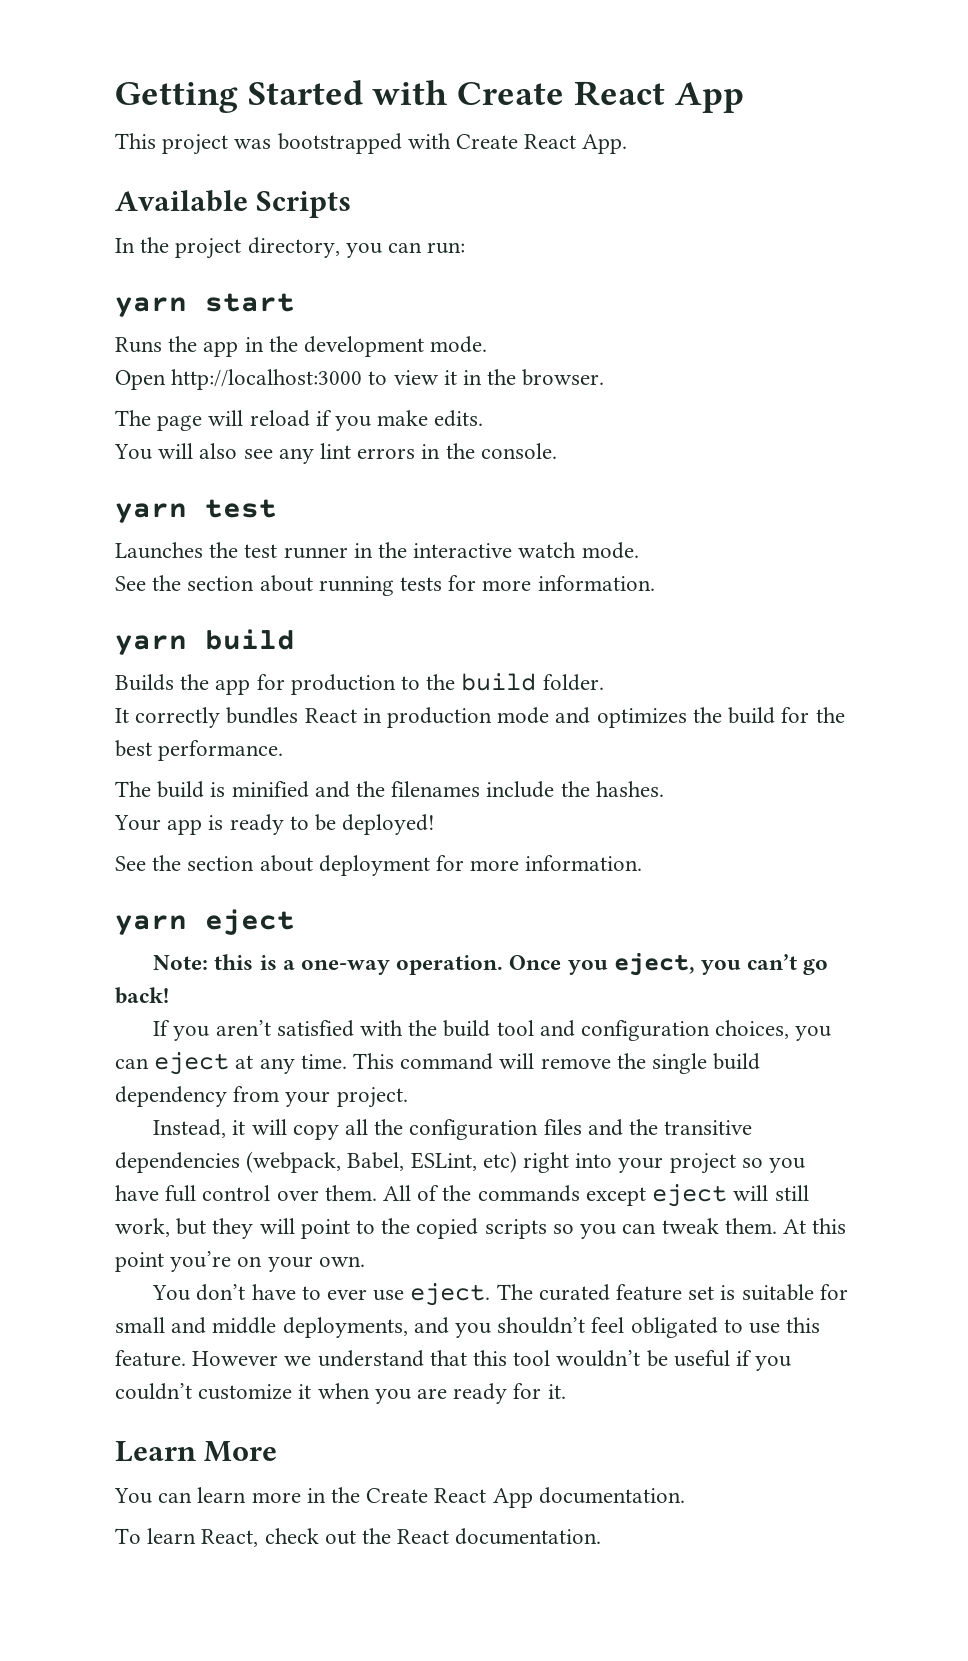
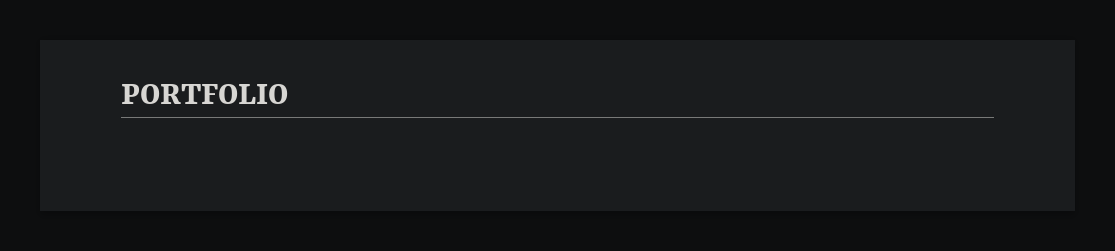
- Getting Started with Create React App
- This project was bootstrapped with Create React App.
- Available Scripts
- In the project directory, you can run:
- yarn start
- Runs the app in the development mode.
- Open http://localhost:3000 to view it in the browser.
- The page will reload if you make edits.
- You will also see any lint errors in the console.
- yarn test
- Launches the test runner in the interactive watch mode.
- See the section about running tests for more information.
- yarn build
- Builds the app for production to the build folder.
- It correctly bundles React in production mode and optimizes the build for the best performance.
- The build is minified and the filenames include the hashes.
- Your app is ready to be deployed!
- See the section about deployment for more information.
- yarn eject
- Note: this is a one-way operation. Once you eject, you can’t go back!
- If you aren’t satisfied with the build tool and configuration choices, you can eject at any time. This command will remove the single build dependency from your project.
- Instead, it will copy all the configuration files and the transitive dependencies (webpack, Babel, ESLint, etc) right into your project so you have full control over them. All of the commands except eject will still work, but they will point to the copied scripts so you can tweak them. At this point you’re on your own.
- You don’t have to ever use eject. The curated feature set is suitable for small and middle deployments, and you shouldn’t feel obligated to use this feature. However we understand that this tool wouldn’t be useful if you couldn’t customize it when you are ready for it.
- Learn More
- You can learn more in the Create React App documentation.
- To learn React, check out the React documentation.
+ PORTFOLIO

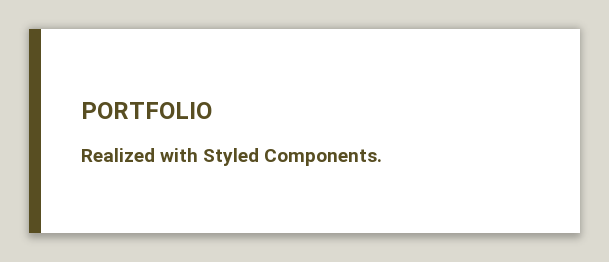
+ Realized with Styled Components.

